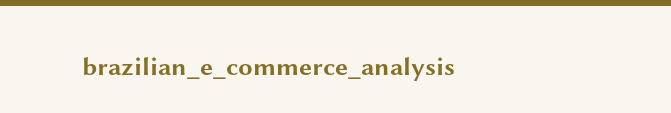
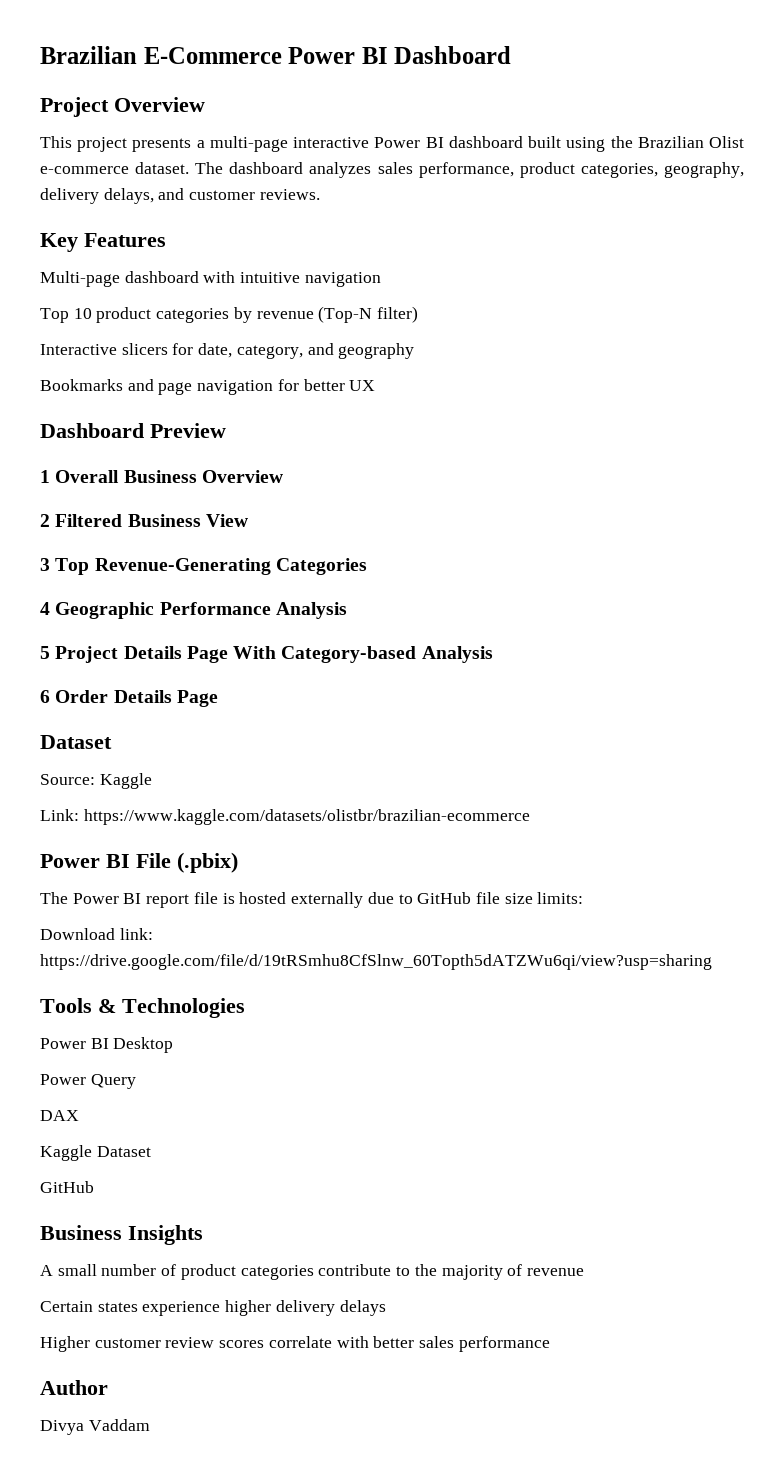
- brazilian_e_commerce_analysis
+ Brazilian E-Commerce Power BI Dashboard
+ Project Overview
+ This project presents a multi-page interactive Power BI dashboard built using the Brazilian Olist e-commerce dataset. The dashboard analyzes sales performance, product categories, geography, delivery delays, and customer reviews.
+ Key Features
+ Multi-page dashboard with intuitive navigation
+ Top 10 product categories by revenue (Top-N filter)
+ Interactive slicers for date, category, and geography
+ Bookmarks and page navigation for better UX
+ Dashboard Preview
+ 1 Overall Business Overview
+ 2 Filtered Business View
+ 3 Top Revenue-Generating Categories
+ 4 Geographic Performance Analysis
+ 5 Project Details Page With Category-based Analysis
+ 6 Order Details Page
+ Dataset
+ Source: Kaggle
+ Link: https://www.kaggle.com/datasets/olistbr/brazilian-ecommerce
+ Power BI File (.pbix)
+ The Power BI report file is hosted externally due to GitHub file size limits:
+ Download link: https://drive.google.com/file/d/19tRSmhu8CfSlnw_60Topth5dATZWu6qi/view?usp=sharing
+ Tools & Technologies
+ Power BI Desktop
+ Power Query
+ DAX
+ Kaggle Dataset
+ GitHub
+ Business Insights
+ A small number of product categories contribute to the majority of revenue
+ Certain states experience higher delivery delays
+ Higher customer review scores correlate with better sales performance
+ Author
+ Divya Vaddam

